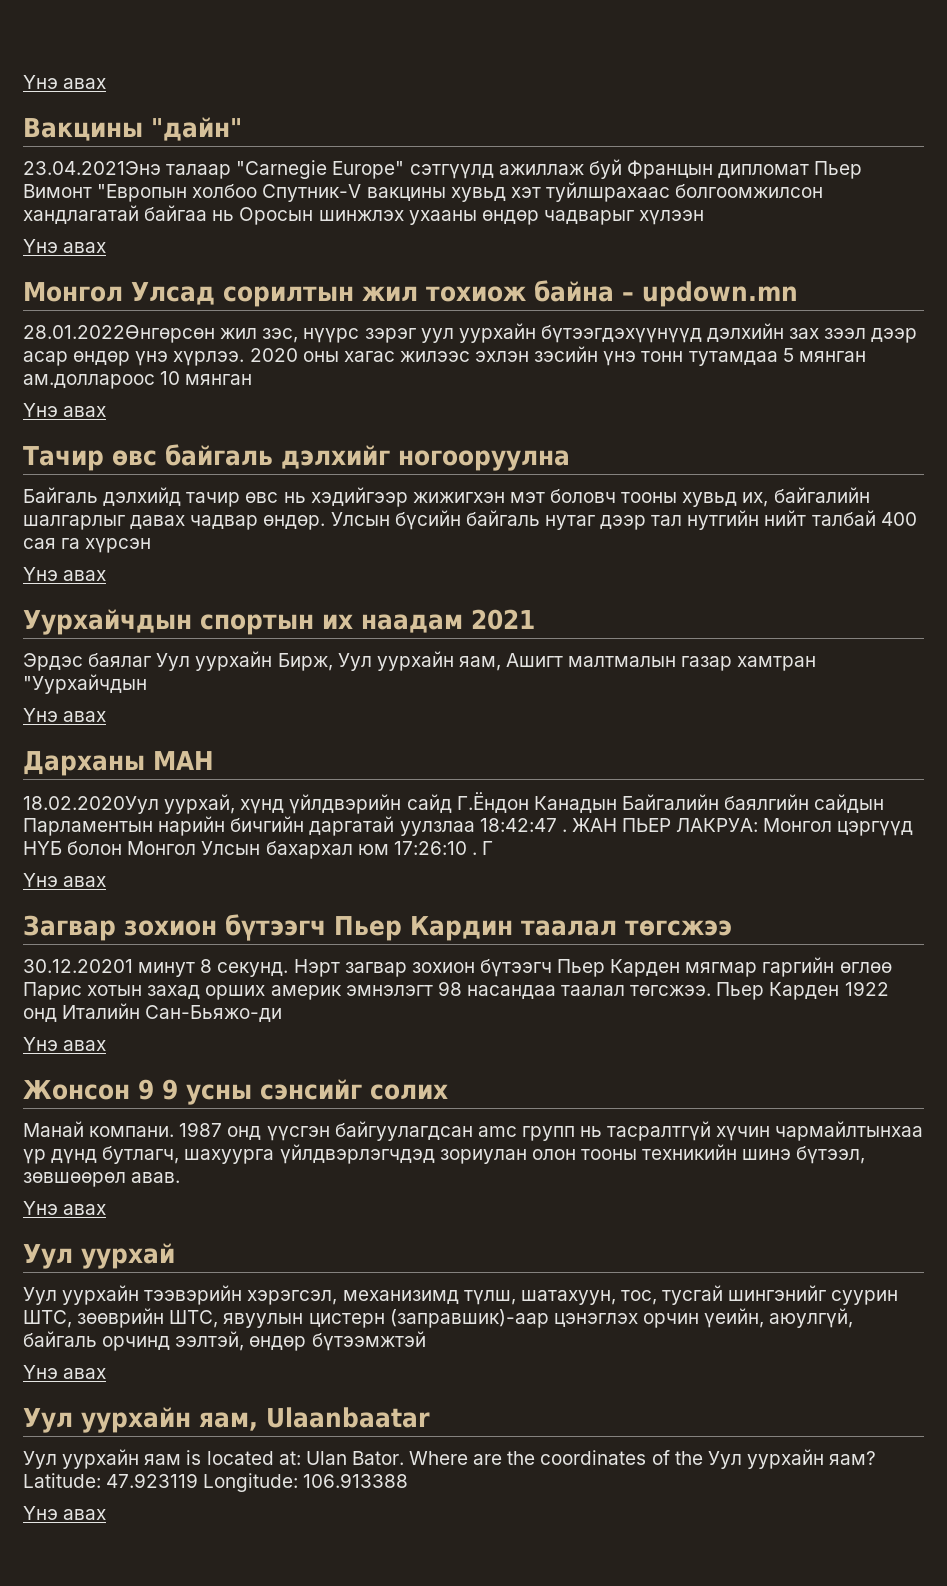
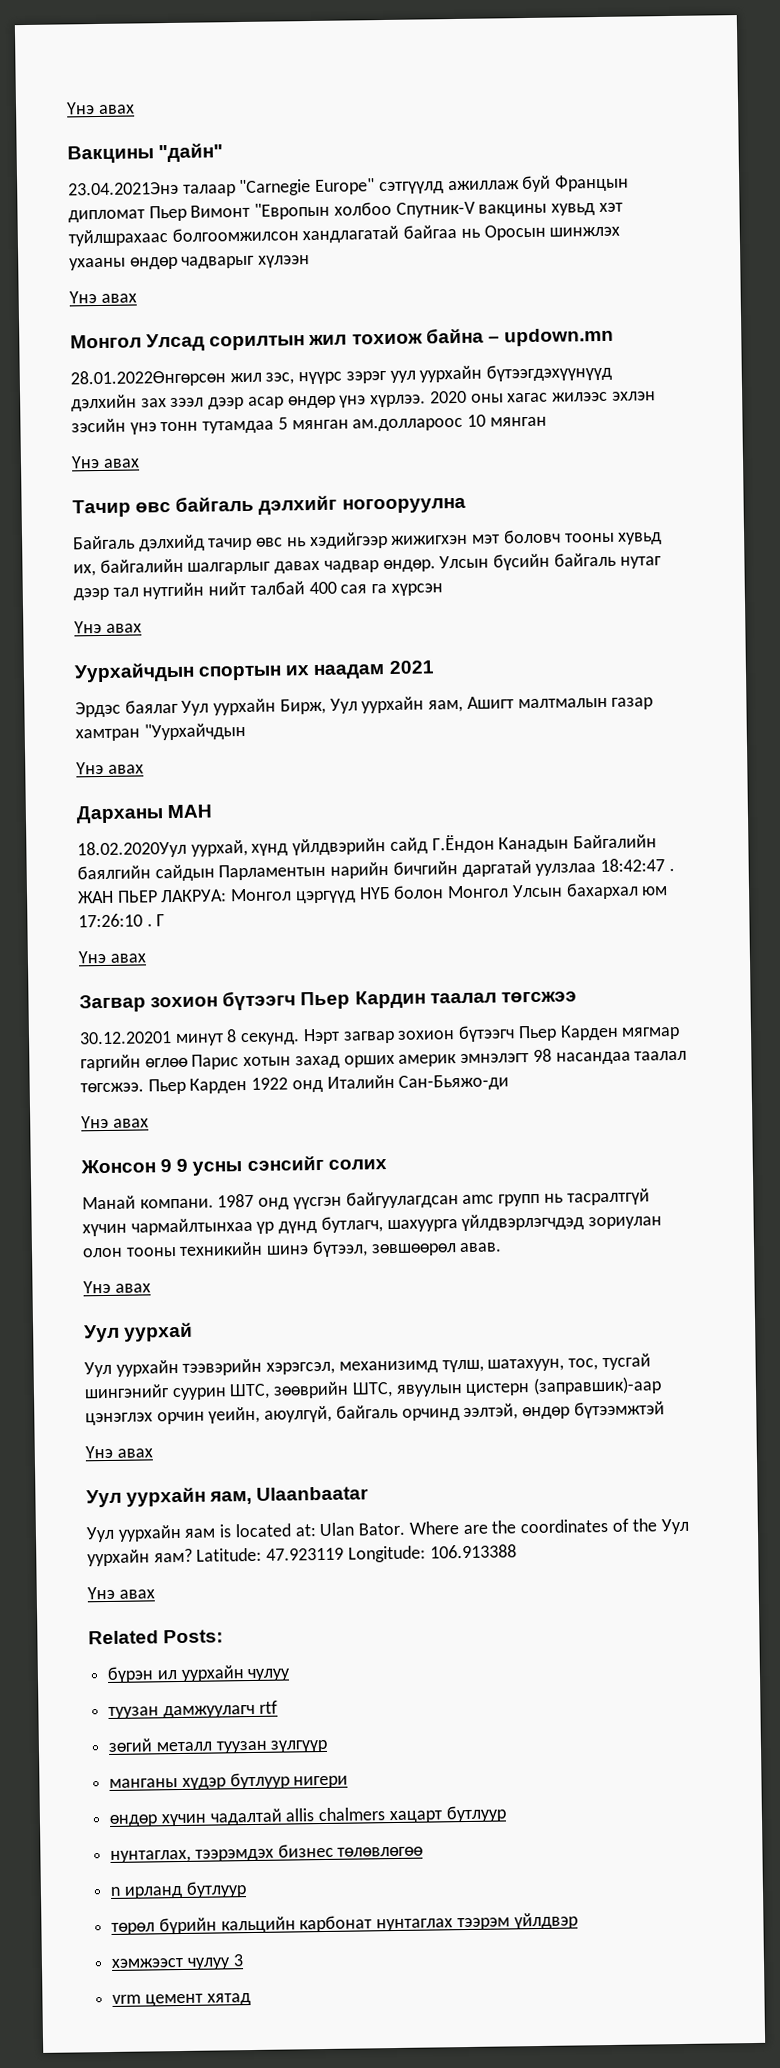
+ Related Posts:
+ бүрэн ил уурхайн чулуу
+ туузан дамжуулагч rtf
+ зөгий металл туузан зүлгүүр
+ манганы хүдэр бутлуур нигери
+ өндөр хүчин чадалтай allis chalmers хацарт бутлуур
+ нунтаглах, тээрэмдэх бизнес төлөвлөгөө
+ n ирланд бутлуур
+ төрөл бүрийн кальцийн карбонат нунтаглах тээрэм үйлдвэр
+ хэмжээст чулуу 3
+ vrm цемент хятад

